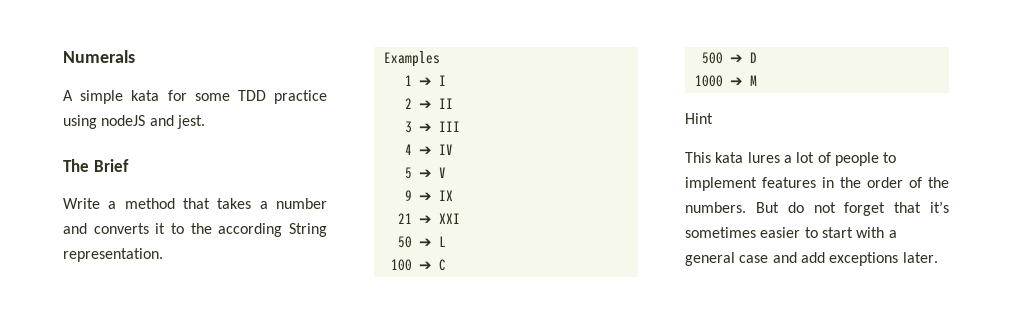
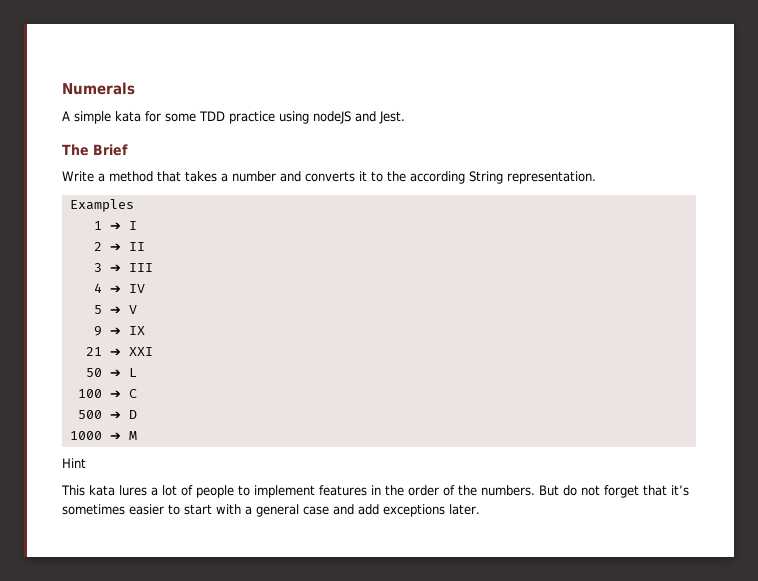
- A simple kata for some TDD practice using nodeJS and jest.
+ A simple kata for some TDD practice using nodeJS and Jest.

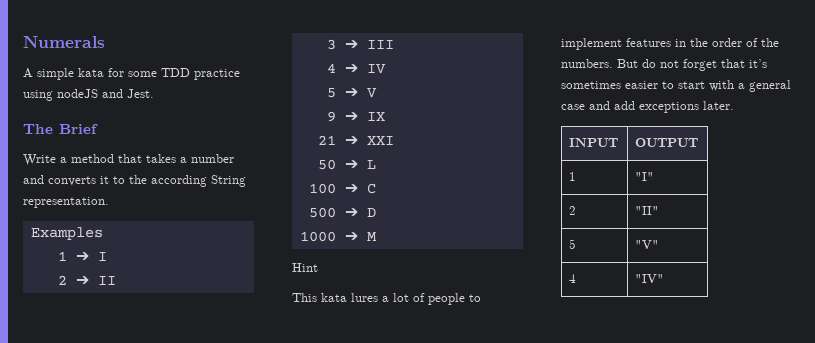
+ INPUT | OUTPUT
+ 1 | "I"
+ 2 | "II"
+ 5 | "V"
+ 4 | "IV"

